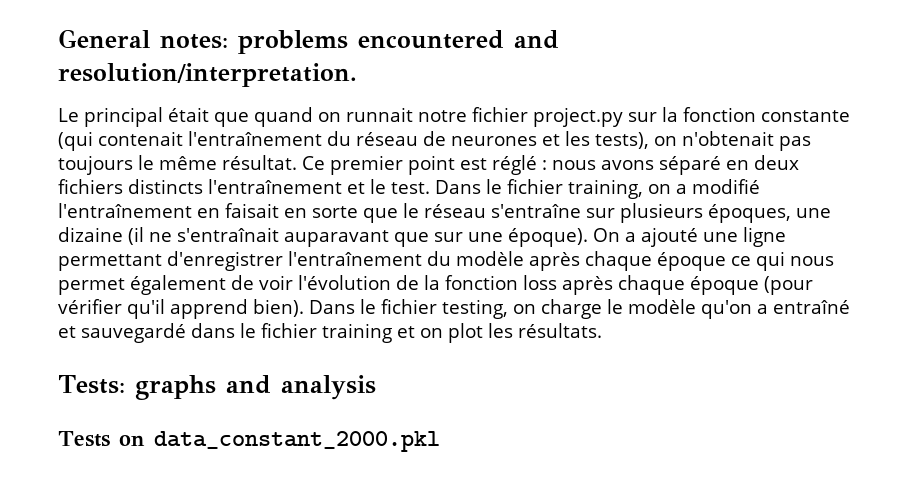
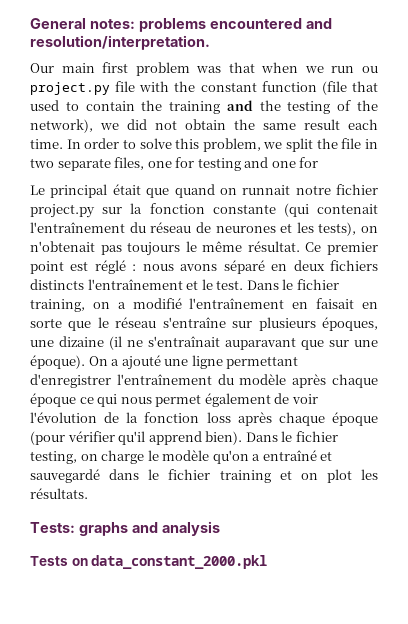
+ Our main first problem was that when we run ou project.py file with the constant function (file that used to contain the training and the testing of the network), we did not obtain the same result each time. In order to solve this problem, we split the file in two separate files, one for testing and one for

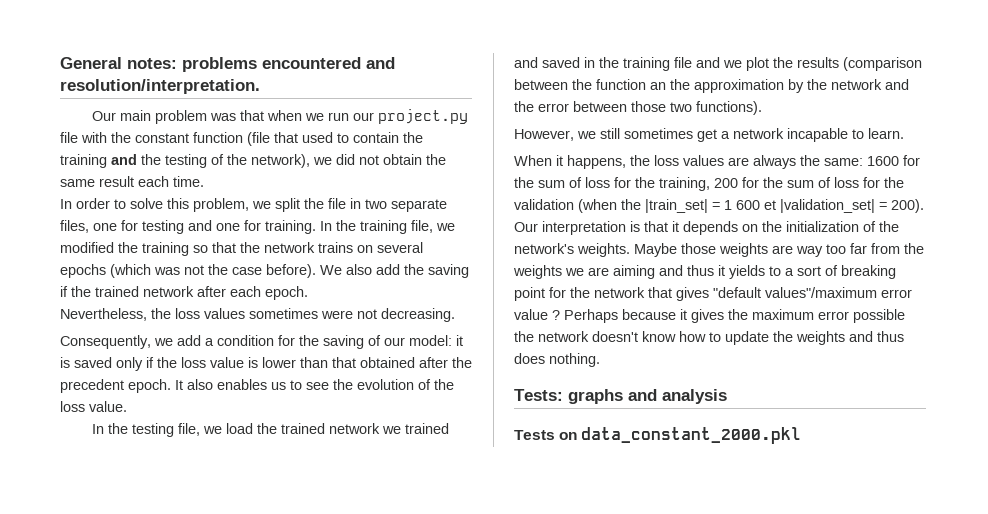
- Our main first problem was that when we run ou project.py file with the constant function (file that used to contain the training and the testing of the network), we did not obtain the same result each time. In order to solve this problem, we split the file in two separate files, one for testing and one for
- Le principal était que quand on runnait notre fichier project.py sur la fonction constante (qui contenait l'entraînement du réseau de neurones et les tests), on n'obtenait pas toujours le même résultat. Ce premier point est réglé : nous avons séparé en deux fichiers distincts l'entraînement et le test. Dans le fichier training, on a modifié l'entraînement en faisait en sorte que le réseau s'entraîne sur plusieurs époques, une dizaine (il ne s'entraînait auparavant que sur une époque). On a ajouté une ligne permettant d'enregistrer l'entraînement du modèle après chaque époque ce qui nous permet également de voir l'évolution de la fonction loss après chaque époque (pour vérifier qu'il apprend bien). Dans le fichier testing, on charge le modèle qu'on a entraîné et sauvegardé dans le fichier training et on plot les résultats.
+ Our main problem was that when we run our project.py file with the constant function (file that used to contain the training and the testing of the network), we did not obtain the same result each time.
+ In order to solve this problem, we split the file in two separate files, one for testing and one for training. In the training file, we modified the training so that the network trains on several epochs (which was not the case before). We also add the saving if the trained network after each epoch.
+ Nevertheless, the loss values sometimes were not decreasing.
+ Consequently, we add a condition for the saving of our model: it is saved only if the loss value is lower than that obtained after the precedent epoch. It also enables us to see the evolution of the loss value.
+ In the testing file, we load the trained network we trained and saved in the training file and we plot the results (comparison between the function an the approximation by the network and the error between those two functions).
+ However, we still sometimes get a network incapable to learn.
+ When it happens, the loss values are always the same: 1600 for the sum of loss for the training, 200 for the sum of loss for the validation (when the |train_set| = 1 600 et |validation_set| = 200). Our interpretation is that it depends on the initialization of the network's weights. Maybe those weights are way too far from the weights we are aiming and thus it yields to a sort of breaking point for the network that gives "default values"/maximum error value ? Perhaps because it gives the maximum error possible the network doesn't know how to update the weights and thus does nothing.

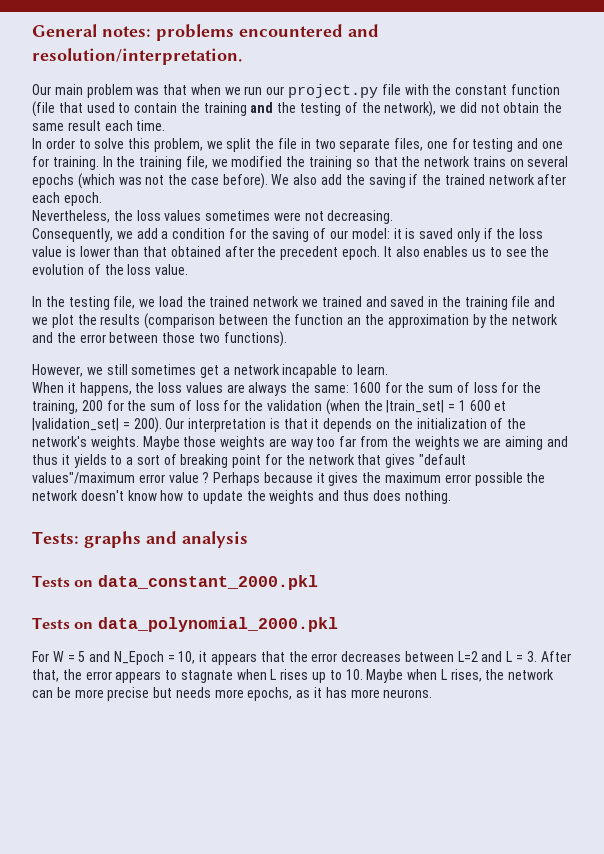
+ Tests on data_polynomial_2000.pkl
+ For W = 5 and N_Epoch = 10, it appears that the error decreases between L=2 and L = 3. After that, the error appears to stagnate when L rises up to 10. Maybe when L rises, the network can be more precise but needs more epochs, as it has more neurons.

